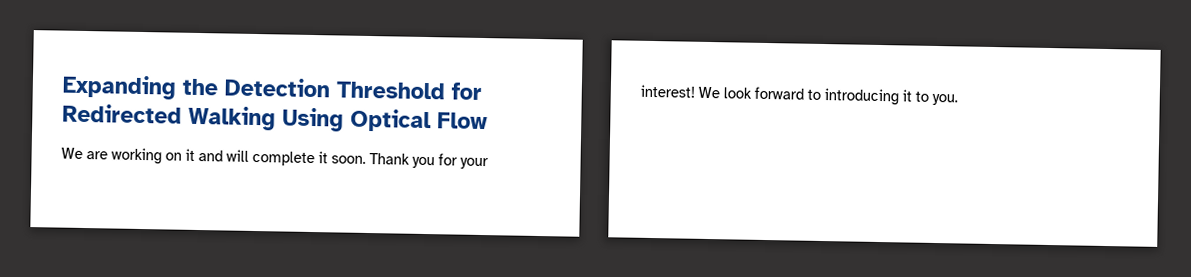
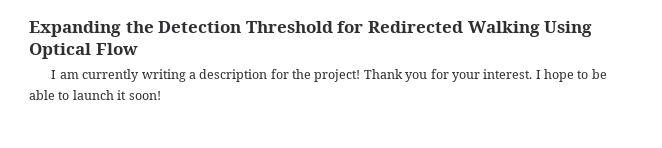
- We are working on it and will complete it soon. Thank you for your interest! We look forward to introducing it to you.
+ I am currently writing a description for the project! Thank you for your interest. I hope to be able to launch it soon!

